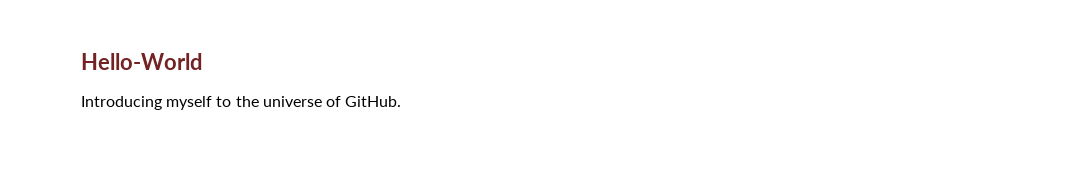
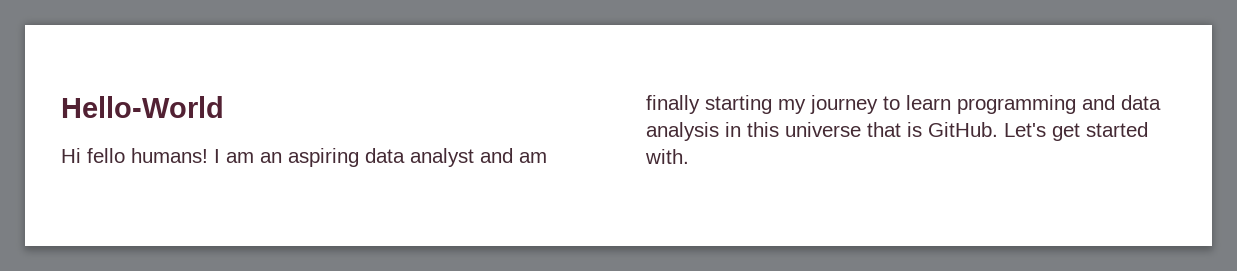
- Introducing myself to the universe of GitHub.
+ Hi fello humans! I am an aspiring data analyst and am finally starting my journey to learn programming and data analysis in this universe that is GitHub. Let's get started with.

